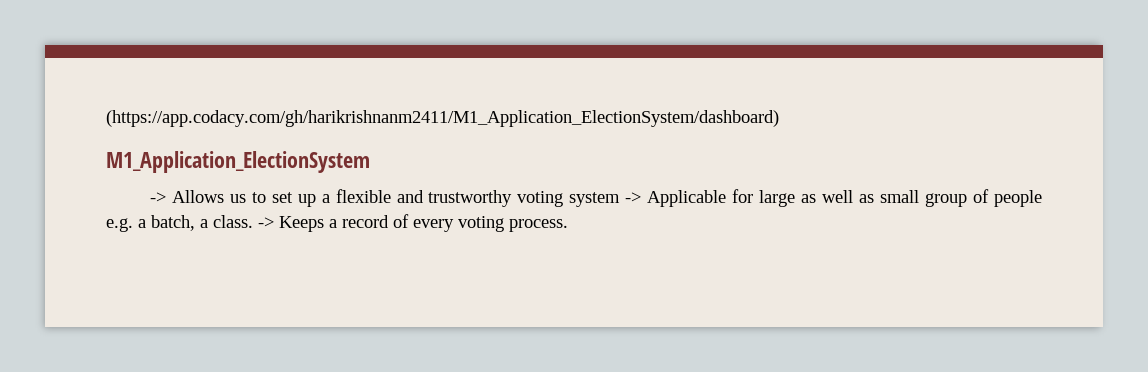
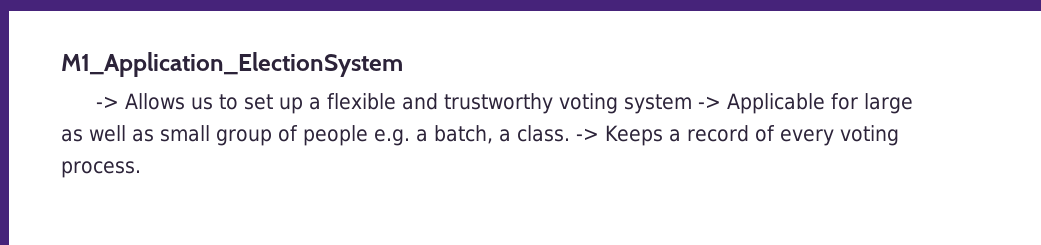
- (https://app.codacy.com/gh/harikrishnanm2411/M1_Application_ElectionSystem/dashboard)

